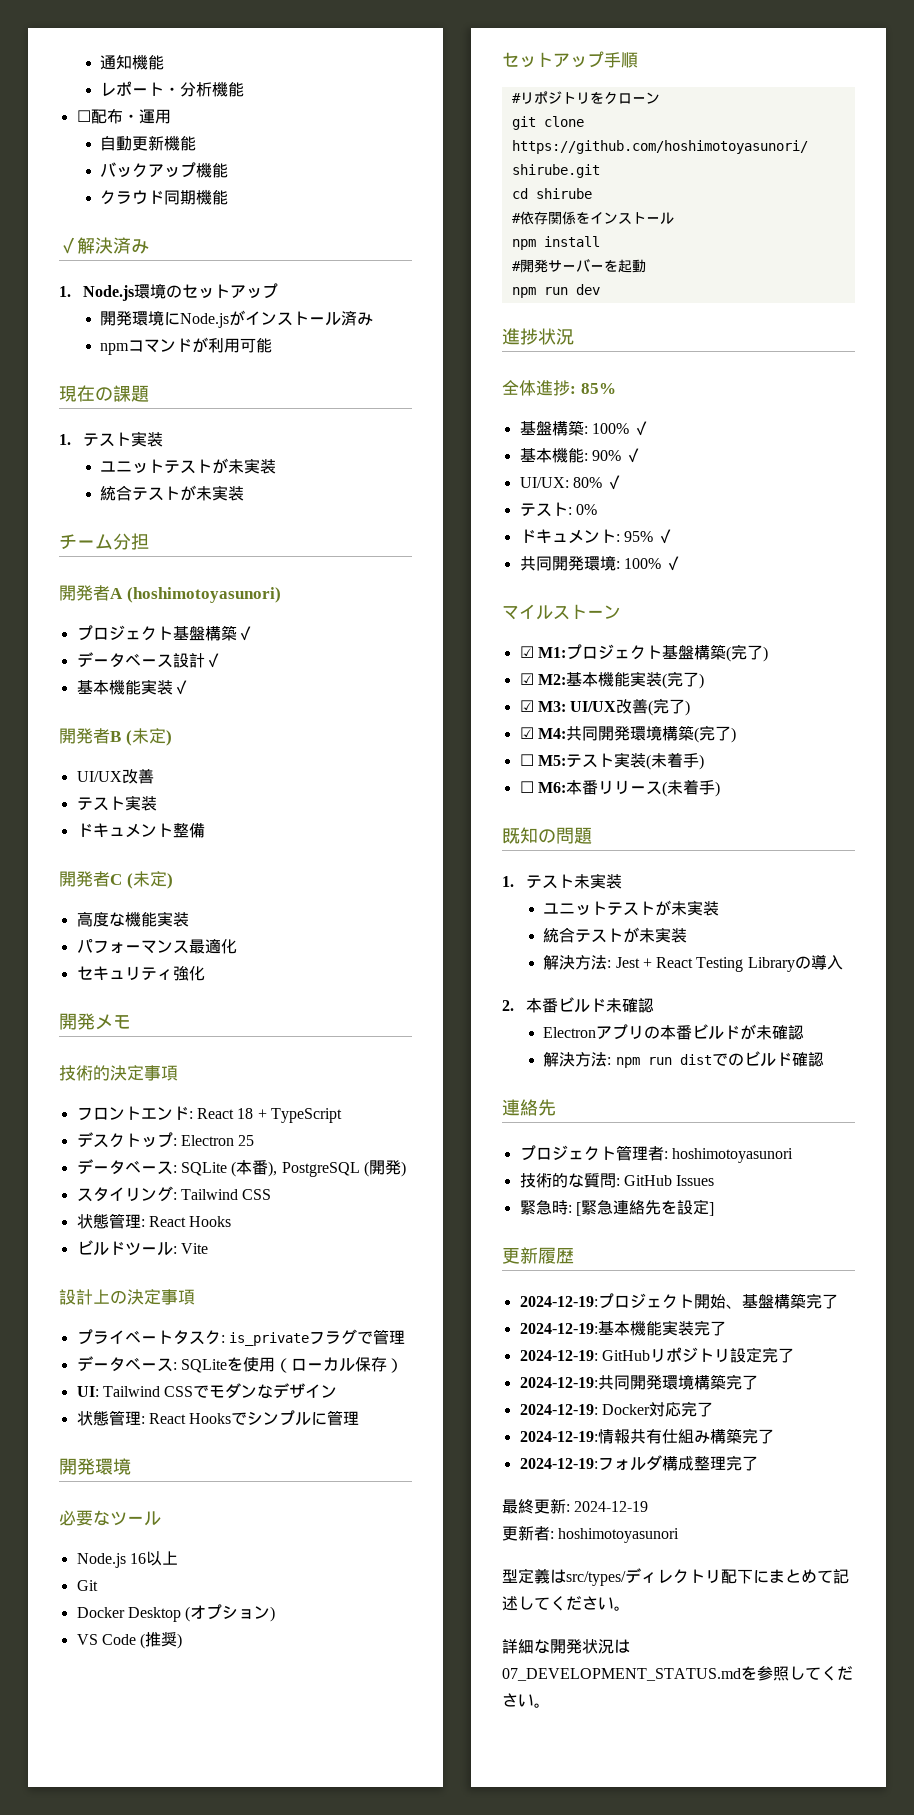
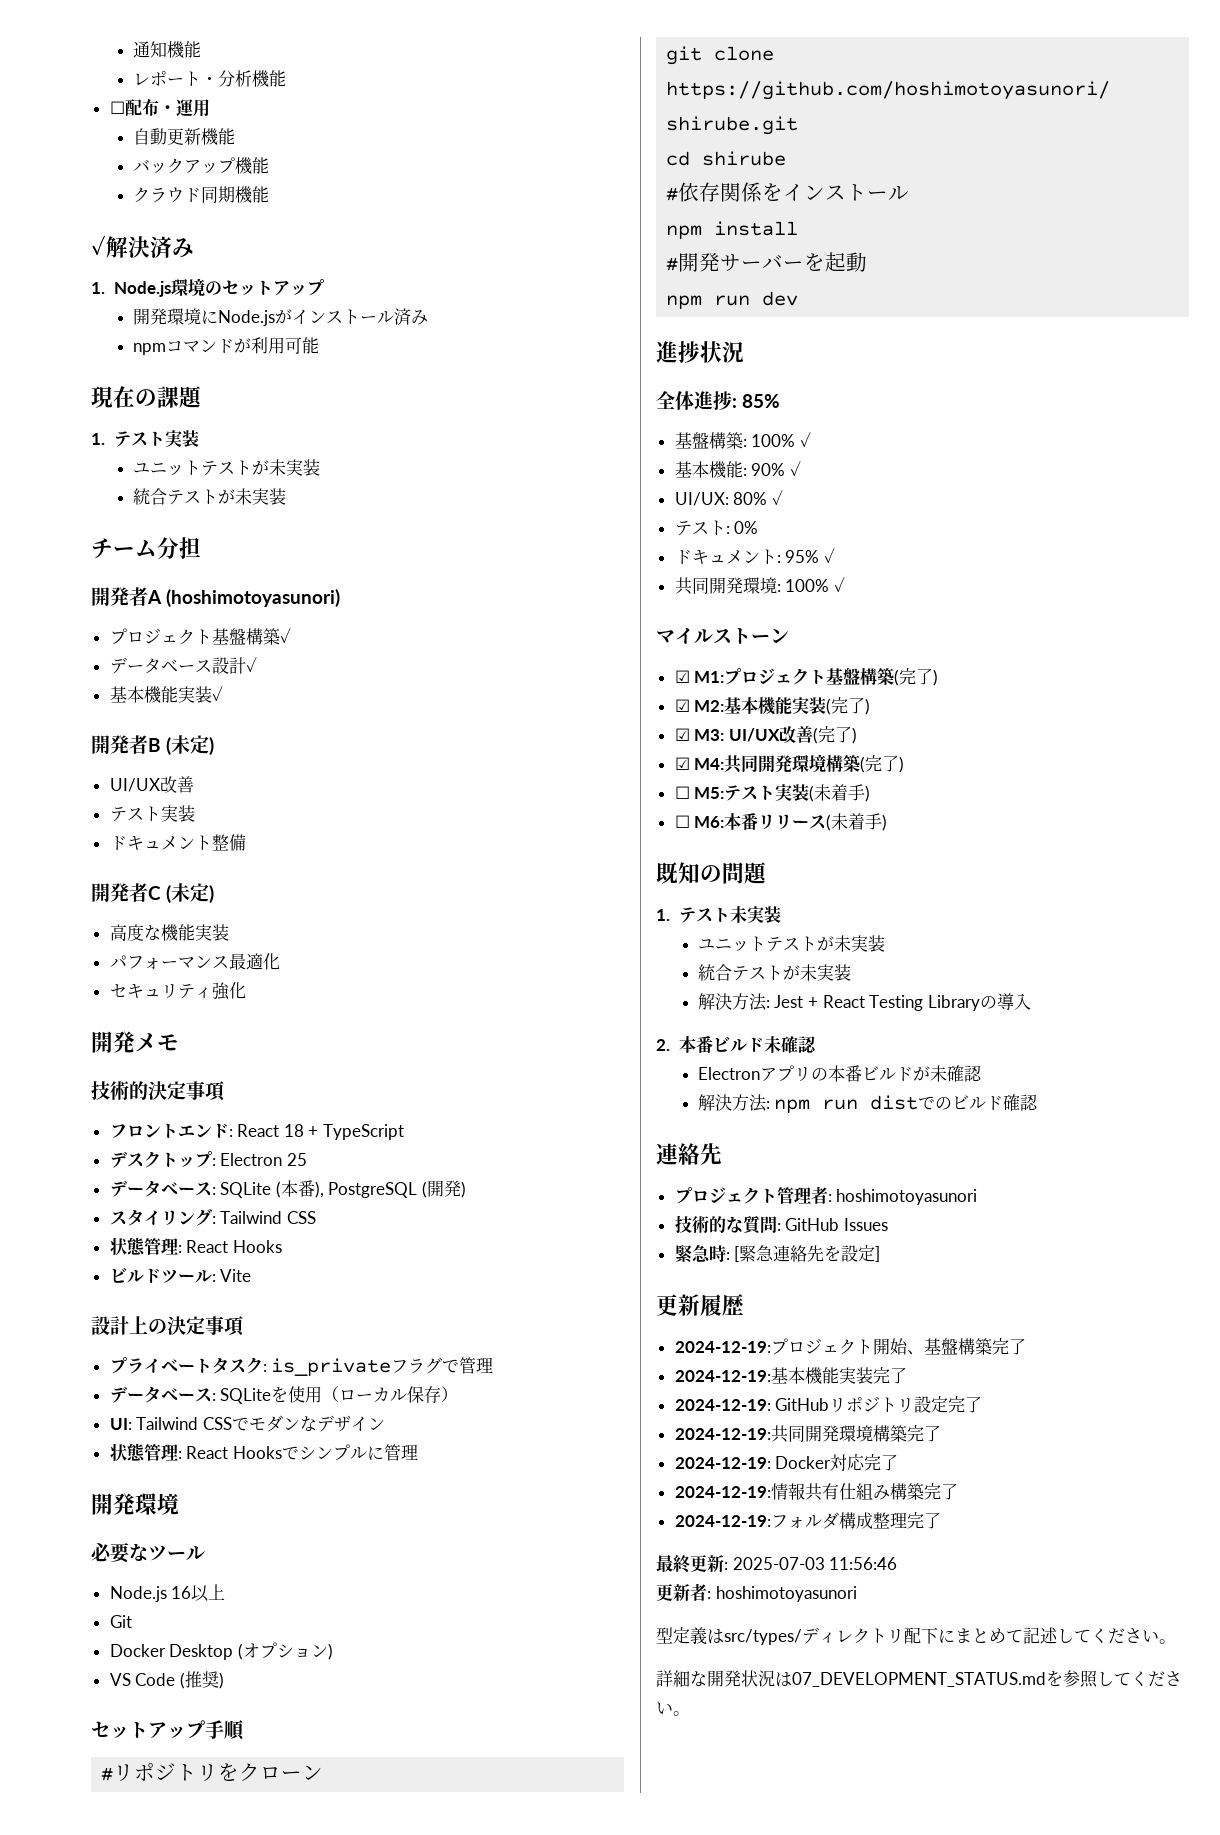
- 最終更新: 2024-12-19
+ 最終更新: 2025-07-03 11:56:46

